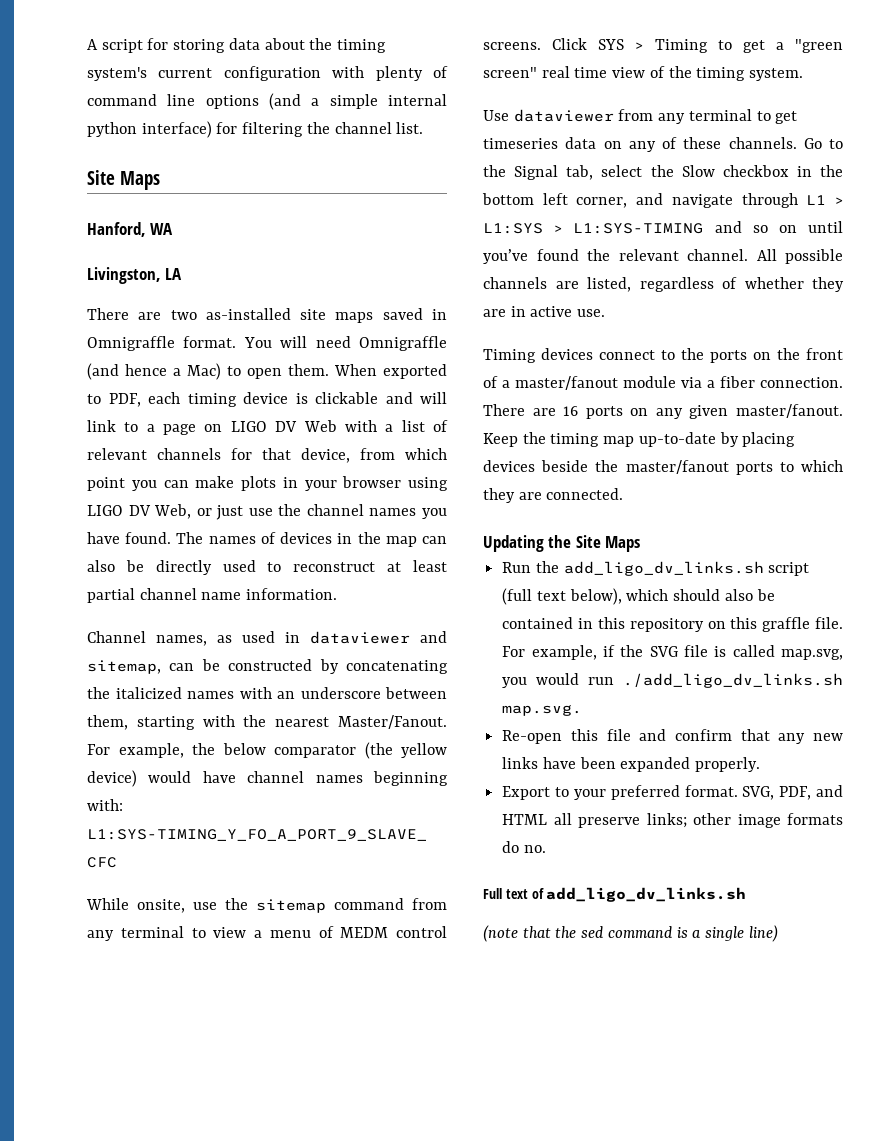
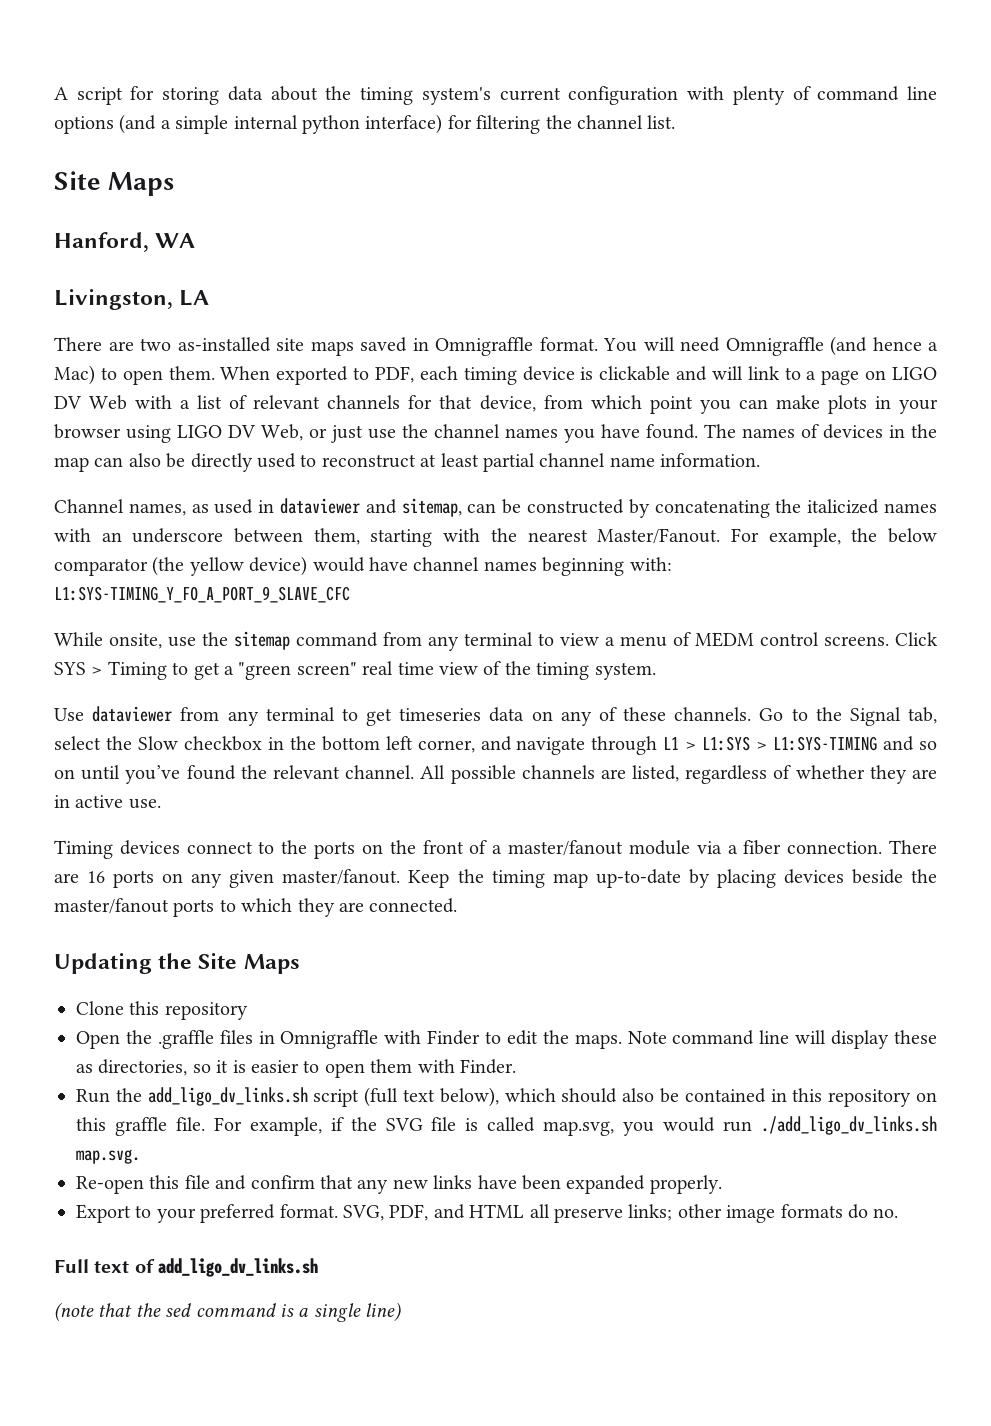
+ Clone this repository
+ Open the .graffle files in Omnigraffle with Finder to edit the maps. Note command line will display these as directories, so it is easier to open them with Finder.

